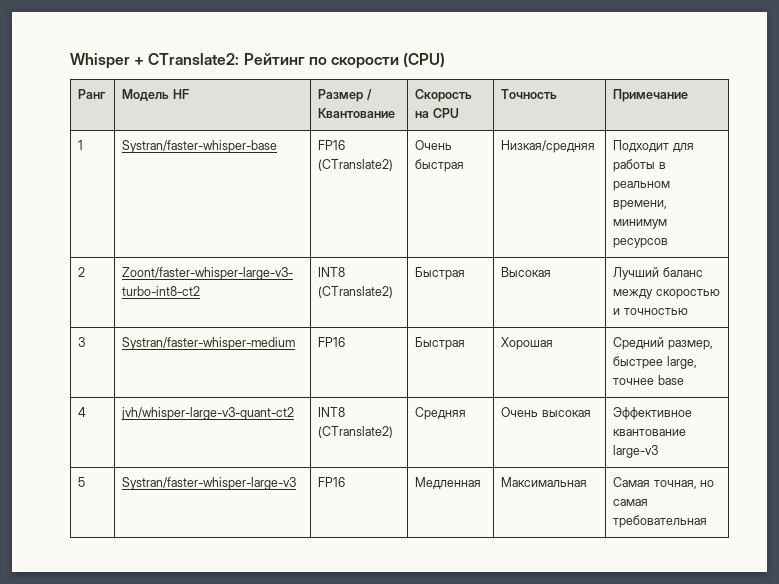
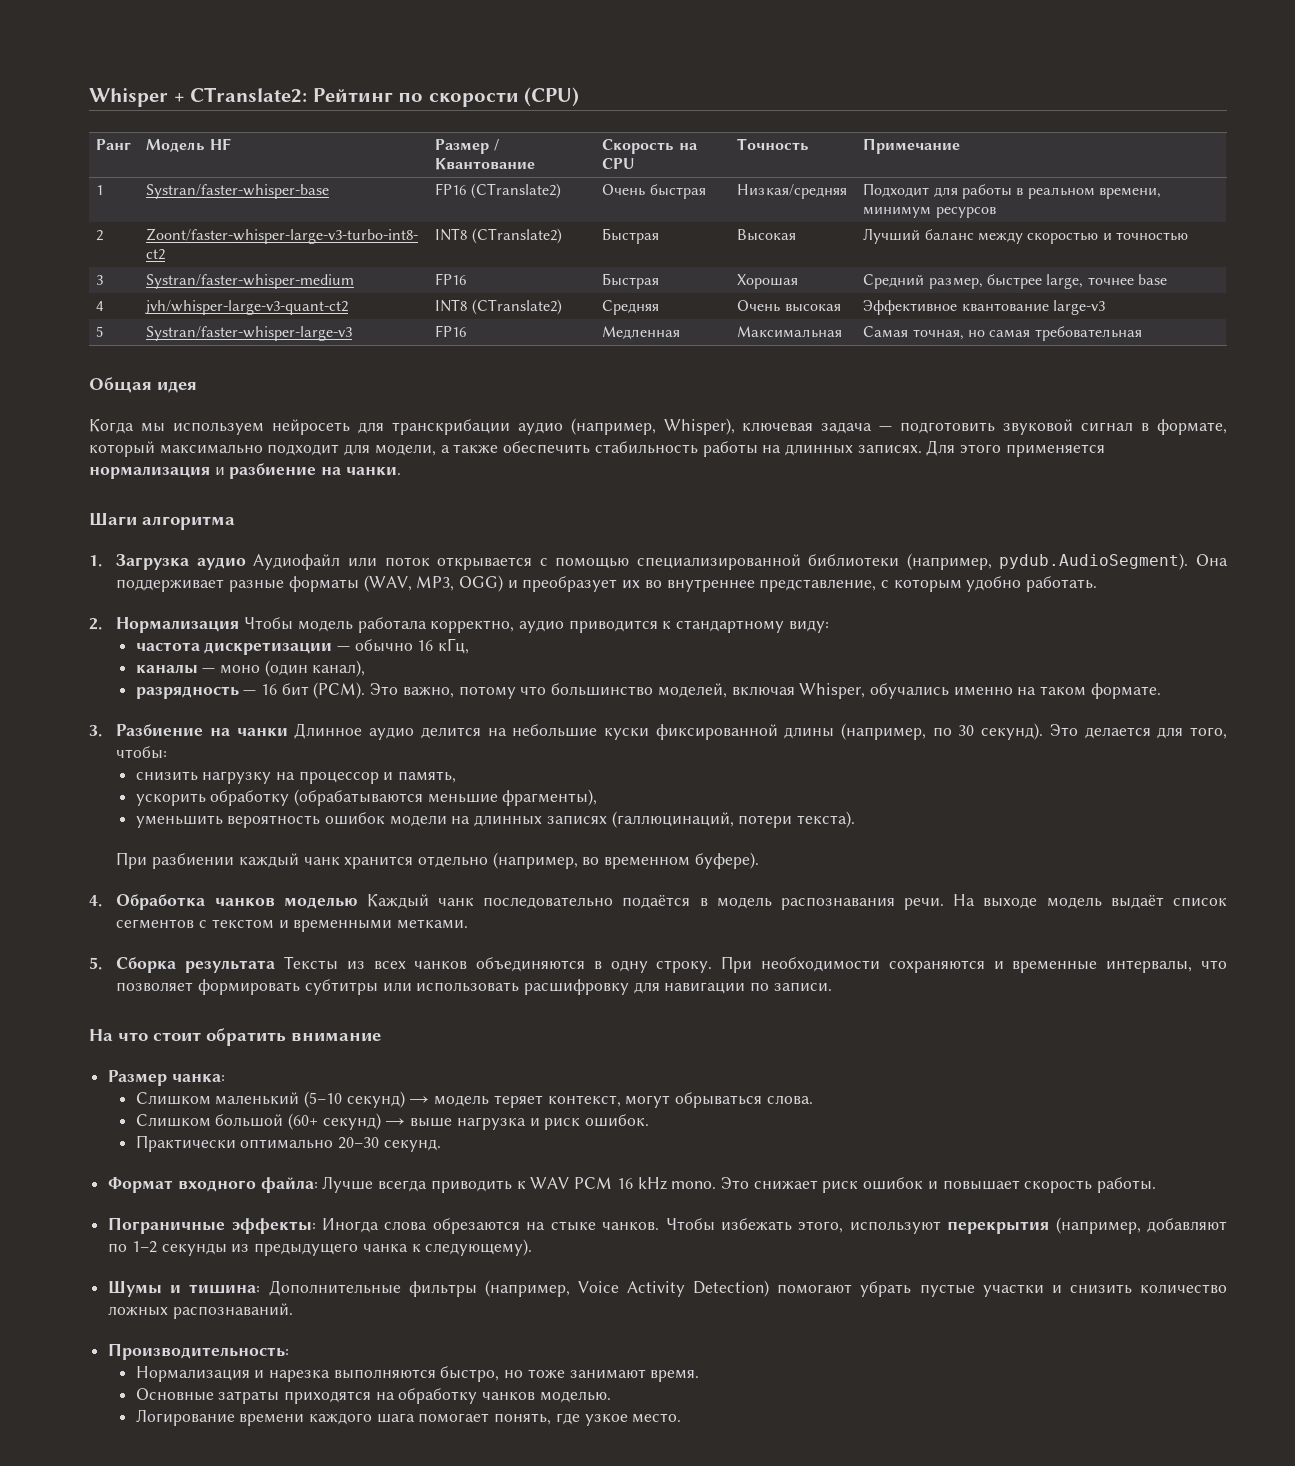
+ Общая идея
+ Когда мы используем нейросеть для транскрибации аудио (например, Whisper), ключевая задача — подготовить звуковой сигнал в формате, который максимально подходит для модели, а также обеспечить стабильность работы на длинных записях. Для этого применяется нормализация и разбиение на чанки.
+ Шаги алгоритма
+ 1. Загрузка аудио Аудиофайл или поток открывается с помощью специализированной библиотеки (например, pydub.AudioSegment). Она поддерживает разные форматы (WAV, MP3, OGG) и преобразует их во внутреннее представление, с которым удобно работать.
+ 2. Нормализация Чтобы модель работала корректно, аудио приводится к стандартному виду:
+ частота дискретизации — обычно 16 кГц,
+ каналы — моно (один канал),
+ разрядность — 16 бит (PCM). Это важно, потому что большинство моделей, включая Whisper, обучались именно на таком формате.
+ 3. Разбиение на чанки Длинное аудио делится на небольшие куски фиксированной длины (например, по 30 секунд). Это делается для того, чтобы:
+ снизить нагрузку на процессор и память,
+ ускорить обработку (обрабатываются меньшие фрагменты),
+ уменьшить вероятность ошибок модели на длинных записях (галлюцинаций, потери текста).
+ При разбиении каждый чанк хранится отдельно (например, во временном буфере).
+ 4. Обработка чанков моделью Каждый чанк последовательно подаётся в модель распознавания речи. На выходе модель выдаёт список сегментов с текстом и временными метками.
+ 5. Сборка результата Тексты из всех чанков объединяются в одну строку. При необходимости сохраняются и временные интервалы, что позволяет формировать субтитры или использовать расшифровку для навигации по записи.
+ На что стоит обратить внимание
+ Размер чанка:
+ Слишком маленький (5–10 секунд) → модель теряет контекст, могут обрываться слова.
+ Слишком большой (60+ секунд) → выше нагрузка и риск ошибок.
+ Практически оптимально 20–30 секунд.
+ Формат входного файла: Лучше всегда приводить к WAV PCM 16 kHz mono. Это снижает риск ошибок и повышает скорость работы.
+ Пограничные эффекты: Иногда слова обрезаются на стыке чанков. Чтобы избежать этого, используют перекрытия (например, добавляют по 1–2 секунды из предыдущего чанка к следующему).
+ Шумы и тишина: Дополнительные фильтры (например, Voice Activity Detection) помогают убрать пустые участки и снизить количество ложных распознаваний.
+ Производительность:
+ Нормализация и нарезка выполняются быстро, но тоже занимают время.
+ Основные затраты приходятся на обработку чанков моделью.
+ Логирование времени каждого шага помогает понять, где узкое место.

